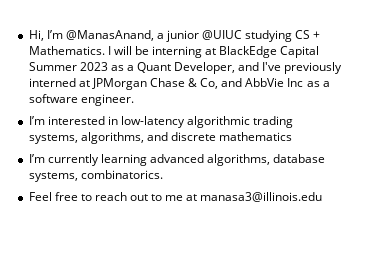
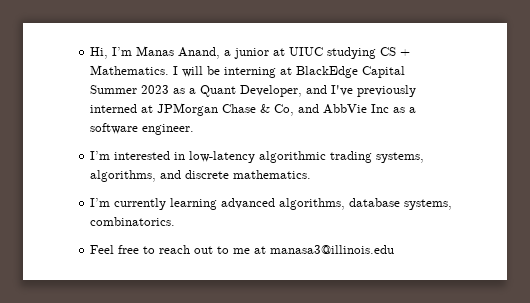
- Hi, I’m @ManasAnand, a junior @UIUC studying CS + Mathematics.
+ Hi, I’m Manas Anand, a junior at UIUC studying CS + Mathematics.
- I’m interested in low-latency algorithmic trading systems, algorithms, and discrete mathematics
+ I’m interested in low-latency algorithmic trading systems, algorithms, and discrete mathematics.

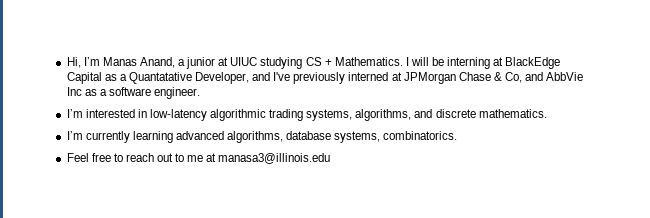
- I will be interning at BlackEdge Capital Summer 2023 as a Quant Developer, and I've previously interned at JPMorgan Chase & Co, and AbbVie Inc as a software engineer.
+ I will be interning at BlackEdge Capital as a Quantatative Developer, and I've previously interned at JPMorgan Chase & Co, and AbbVie Inc as a software engineer.

